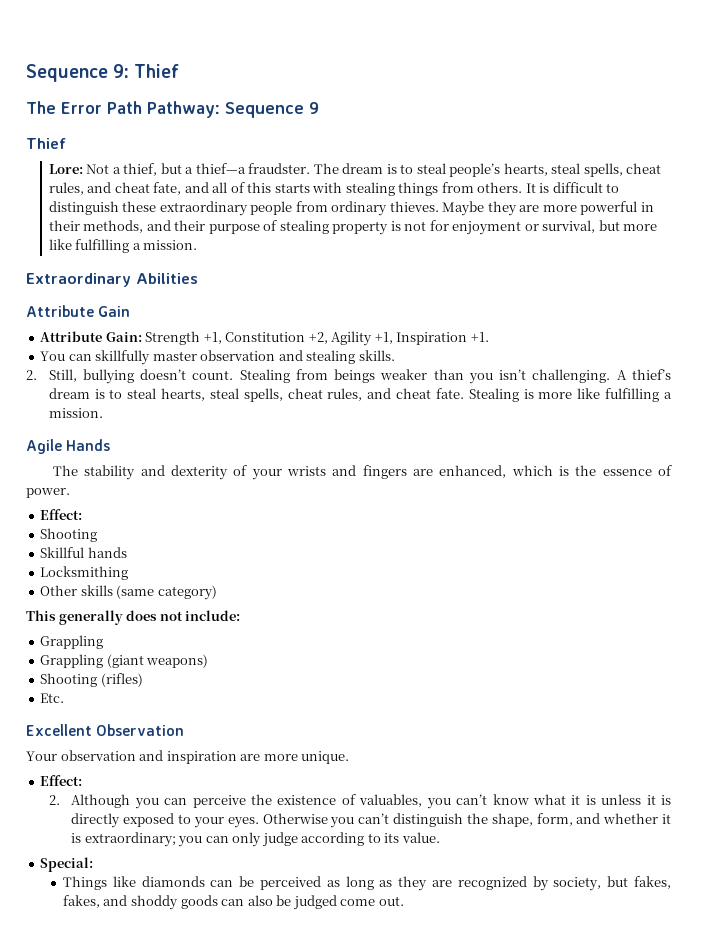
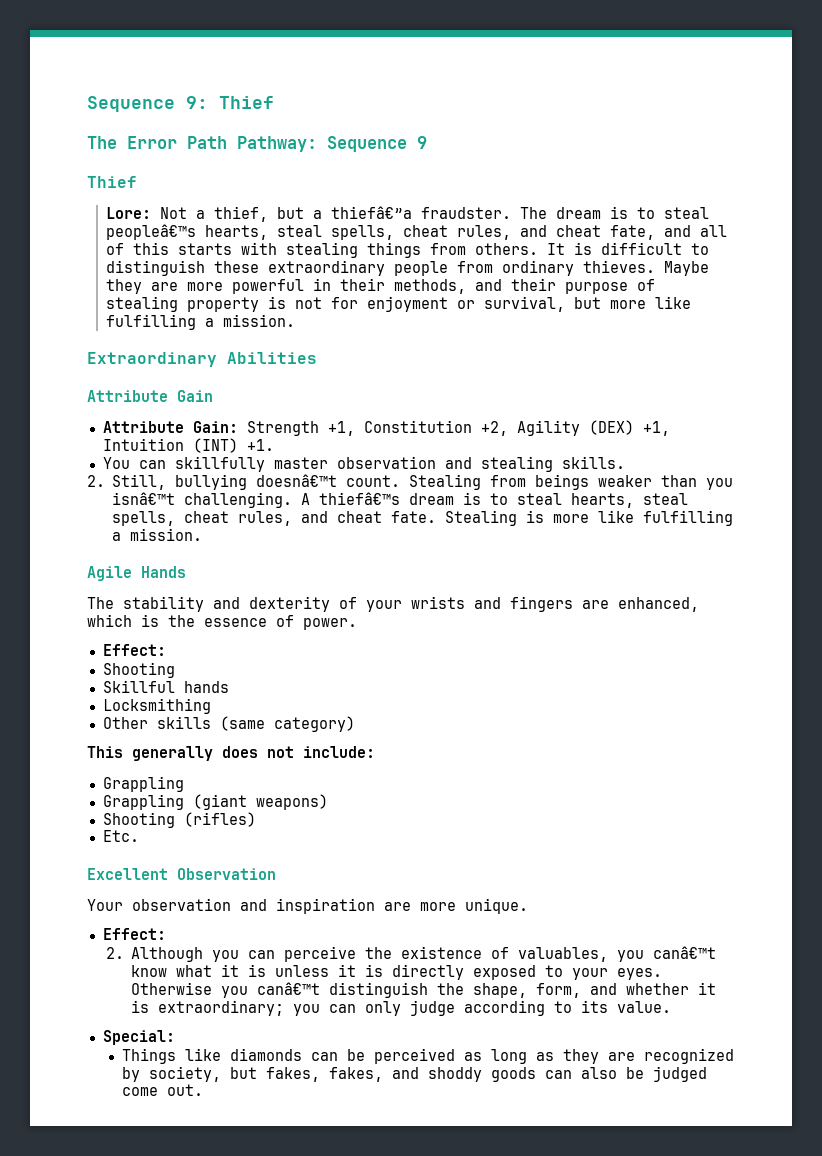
- Lore: Not a thief, but a thief—a fraudster.
+ Lore: Not a thief, but a thiefâ€”a fraudster.
- The dream is to steal people’s hearts, steal spells, cheat rules, and cheat fate, and all of this starts with stealing things from others.
+ The dream is to steal peopleâ€™s hearts, steal spells, cheat rules, and cheat fate, and all of this starts with stealing things from others.
- Attribute Gain: Strength +1, Constitution +2, Agility +1, Inspiration +1.
+ Attribute Gain: Strength +1, Constitution +2, Agility (DEX) +1, Intuition (INT) +1.
- 2. Still, bullying doesn’t count.
+ 2. Still, bullying doesnâ€™t count.
- Stealing from beings weaker than you isn’t challenging.
+ Stealing from beings weaker than you isnâ€™t challenging.
- A thief’s dream is to steal hearts, steal spells, cheat rules, and cheat fate.
+ A thiefâ€™s dream is to steal hearts, steal spells, cheat rules, and cheat fate.
- 2. Although you can perceive the existence of valuables, you can’t know what it is unless it is directly exposed to your eyes.
+ 2. Although you can perceive the existence of valuables, you canâ€™t know what it is unless it is directly exposed to your eyes.
- Otherwise you can’t distinguish the shape, form, and whether it is extraordinary; you can only judge according to its value.
+ Otherwise you canâ€™t distinguish the shape, form, and whether it is extraordinary; you can only judge according to its value.

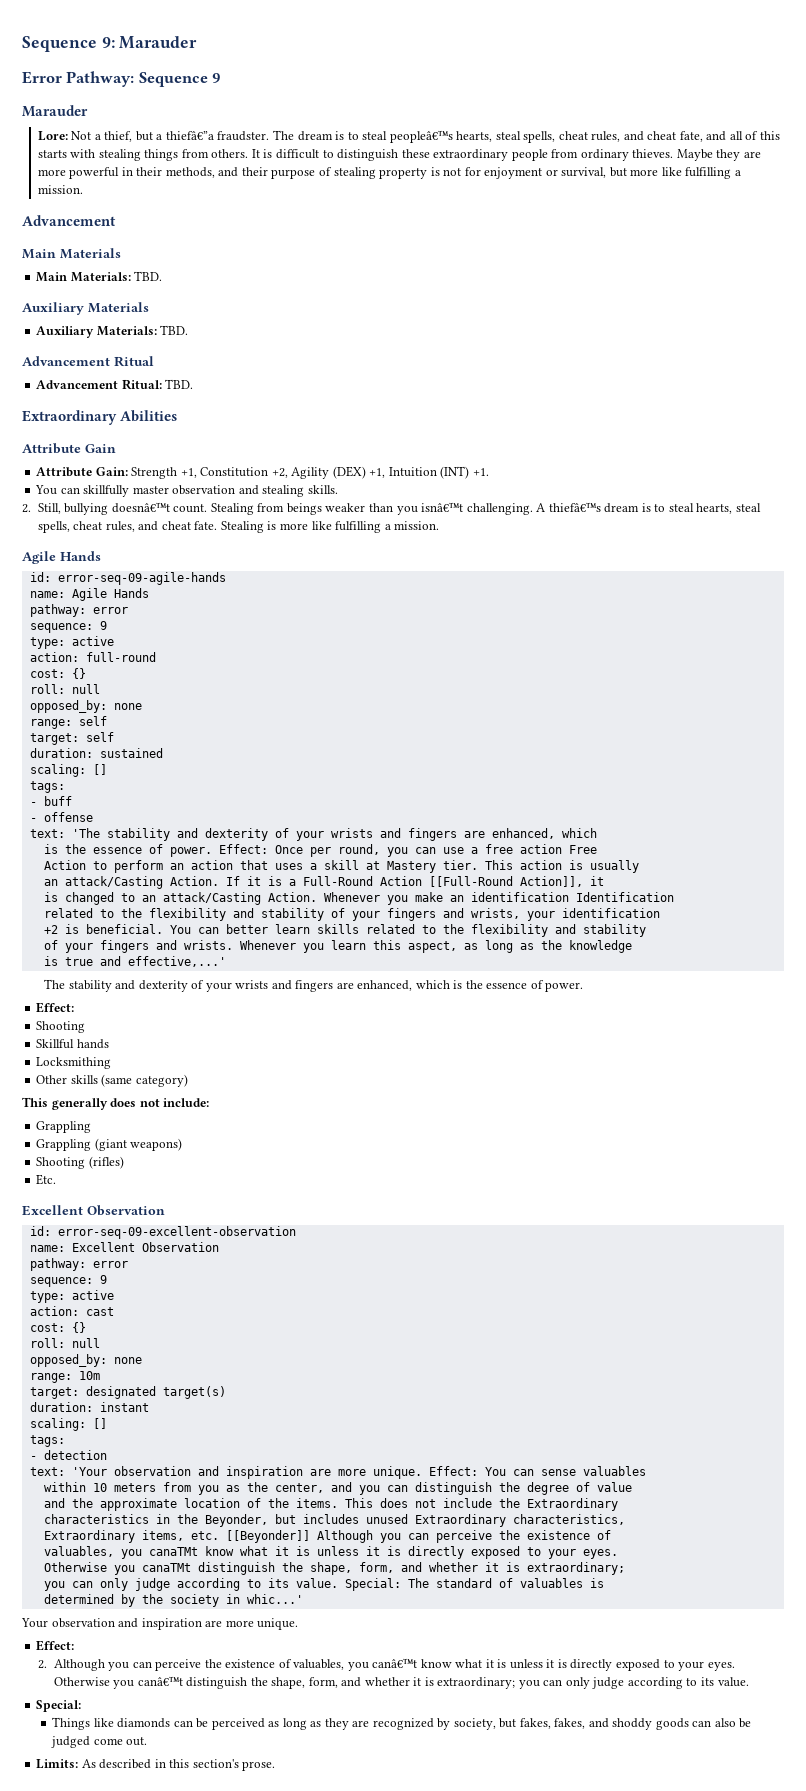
- Sequence 9: Thief
- The Error Path Pathway: Sequence 9
- Thief
+ Sequence 9: Marauder
+ Error Pathway: Sequence 9
+ Marauder
  Maybe they are more powerful in their methods, and their purpose of stealing property is not for enjoyment or survival, but more like fulfilling a mission.
+ Advancement
+ Main Materials
+ Main Materials: TBD.
+ Auxiliary Materials
+ Auxiliary Materials: TBD.
+ Advancement Ritual
+ Advancement Ritual: TBD.
+ id: error-seq-09-agile-hands
+ name: Agile Hands
+ pathway: error
+ sequence: 9
+ type: active
+ action: full-round
+ cost: {}
+ roll: null
+ opposed_by: none
+ range: self
+ target: self
+ duration: sustained
+ scaling: []
+ tags:
+ - buff
+ - offense
+ text: 'The stability and dexterity of your wrists and fingers are enhanced, which
+ is the essence of power. Effect: Once per round, you can use a free action Free
+ Action to perform an action that uses a skill at Mastery tier. This action is usually
+ an attack/Casting Action. If it is a Full-Round Action [[Full-Round Action]], it
+ is changed to an attack/Casting Action. Whenever you make an identification Identification
+ related to the flexibility and stability of your fingers and wrists, your identification
+ +2 is beneficial. You can better learn skills related to the flexibility and stability
+ of your fingers and wrists. Whenever you learn this aspect, as long as the knowledge
+ is true and effective,...'
+ id: error-seq-09-excellent-observation
+ name: Excellent Observation
+ pathway: error
+ sequence: 9
+ type: active
+ action: cast
+ cost: {}
+ roll: null
+ opposed_by: none
+ range: 10m
+ target: designated target(s)
+ duration: instant
+ scaling: []
+ tags:
+ - detection
+ text: 'Your observation and inspiration are more unique. Effect: You can sense valuables
+ within 10 meters from you as the center, and you can distinguish the degree of value
+ and the approximate location of the items. This does not include the Extraordinary
+ characteristics in the Beyonder, but includes unused Extraordinary characteristics,
+ Extraordinary items, etc. [[Beyonder]] Although you can perceive the existence of
+ valuables, you canaTMt know what it is unless it is directly exposed to your eyes.
+ Otherwise you canaTMt distinguish the shape, form, and whether it is extraordinary;
+ you can only judge according to its value. Special: The standard of valuables is
+ determined by the society in whic...'
+ Limits: As described in this section's prose.

